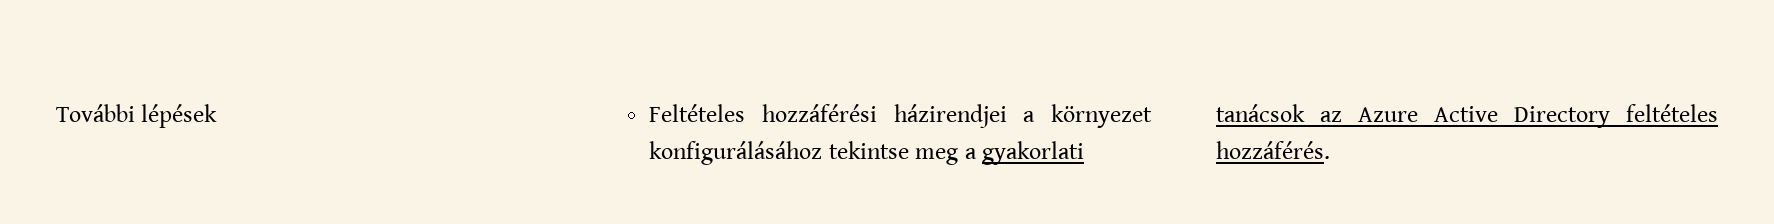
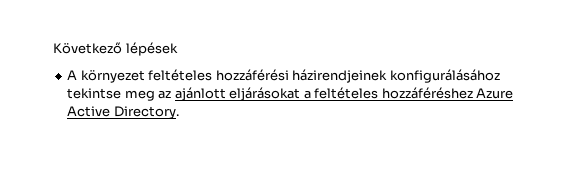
- További lépések
+ Következő lépések
- Feltételes hozzáférési házirendjei a környezet konfigurálásához tekintse meg a gyakorlati tanácsok az Azure Active Directory feltételes hozzáférés.
+ A környezet feltételes hozzáférési házirendjeinek konfigurálásához tekintse meg az ajánlott eljárásokat a feltételes hozzáféréshez Azure Active Directory.

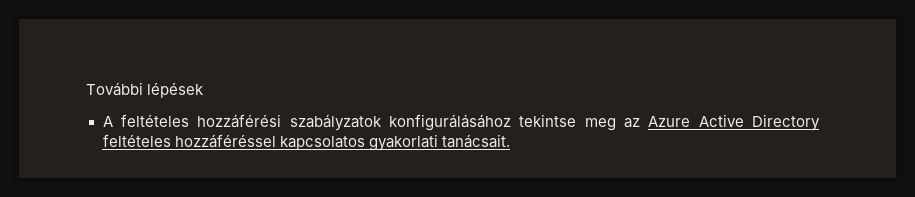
- Következő lépések
+ További lépések
- A környezet feltételes hozzáférési házirendjeinek konfigurálásához tekintse meg az ajánlott eljárásokat a feltételes hozzáféréshez Azure Active Directory.
+ A feltételes hozzáférési szabályzatok konfigurálásához tekintse meg az Azure Active Directory feltételes hozzáféréssel kapcsolatos gyakorlati tanácsait.

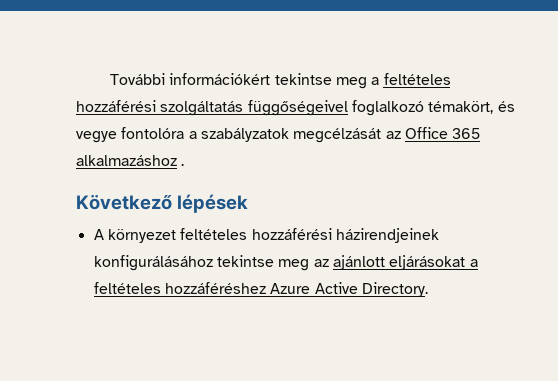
- További lépések
+ További információkért tekintse meg a feltételes hozzáférési szolgáltatás függőségeivel foglalkozó témakört, és vegye fontolóra a szabályzatok megcélzását az Office 365 alkalmazáshoz .
+ Következő lépések
- A feltételes hozzáférési szabályzatok konfigurálásához tekintse meg az Azure Active Directory feltételes hozzáféréssel kapcsolatos gyakorlati tanácsait.
+ A környezet feltételes hozzáférési házirendjeinek konfigurálásához tekintse meg az ajánlott eljárásokat a feltételes hozzáféréshez Azure Active Directory.

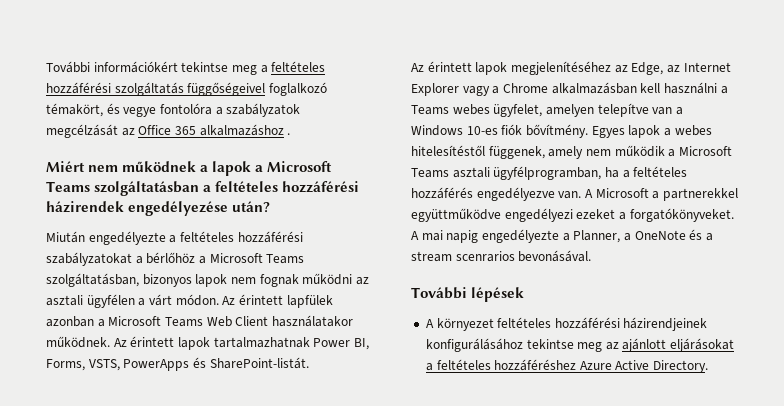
- Következő lépések
+ Miért nem működnek a lapok a Microsoft Teams szolgáltatásban a feltételes hozzáférési házirendek engedélyezése után?
+ Miután engedélyezte a feltételes hozzáférési szabályzatokat a bérlőhöz a Microsoft Teams szolgáltatásban, bizonyos lapok nem fognak működni az asztali ügyfélen a várt módon. Az érintett lapfülek azonban a Microsoft Teams Web Client használatakor működnek. Az érintett lapok tartalmazhatnak Power BI, Forms, VSTS, PowerApps és SharePoint-listát.
+ Az érintett lapok megjelenítéséhez az Edge, az Internet Explorer vagy a Chrome alkalmazásban kell használni a Teams webes ügyfelet, amelyen telepítve van a Windows 10-es fiók bővítmény. Egyes lapok a webes hitelesítéstől függenek, amely nem működik a Microsoft Teams asztali ügyfélprogramban, ha a feltételes hozzáférés engedélyezve van. A Microsoft a partnerekkel együttműködve engedélyezi ezeket a forgatókönyveket. A mai napig engedélyezte a Planner, a OneNote és a stream scenrarios bevonásával.
+ További lépések

